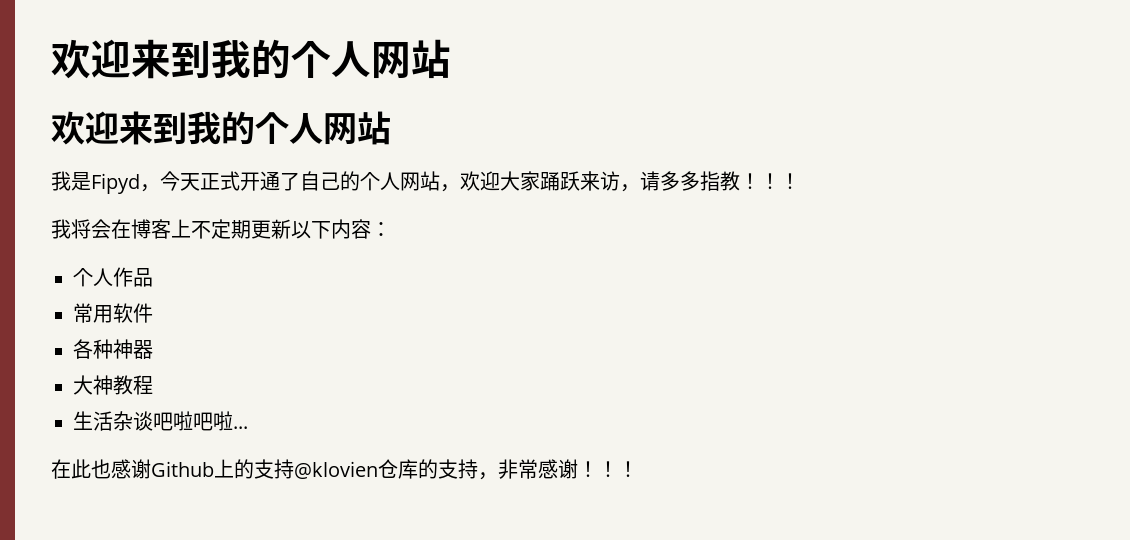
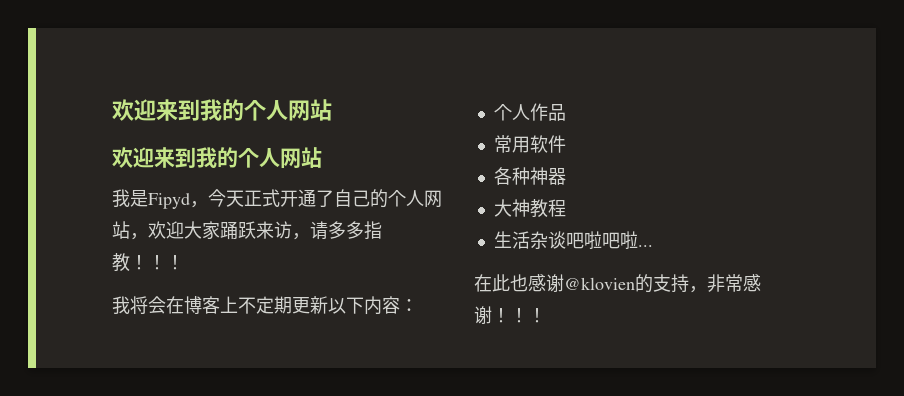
- 在此也感谢Github上的支持@klovien仓库的支持，非常感谢！
+ 在此也感谢@klovien的支持，非常感谢！

